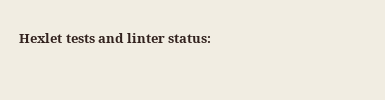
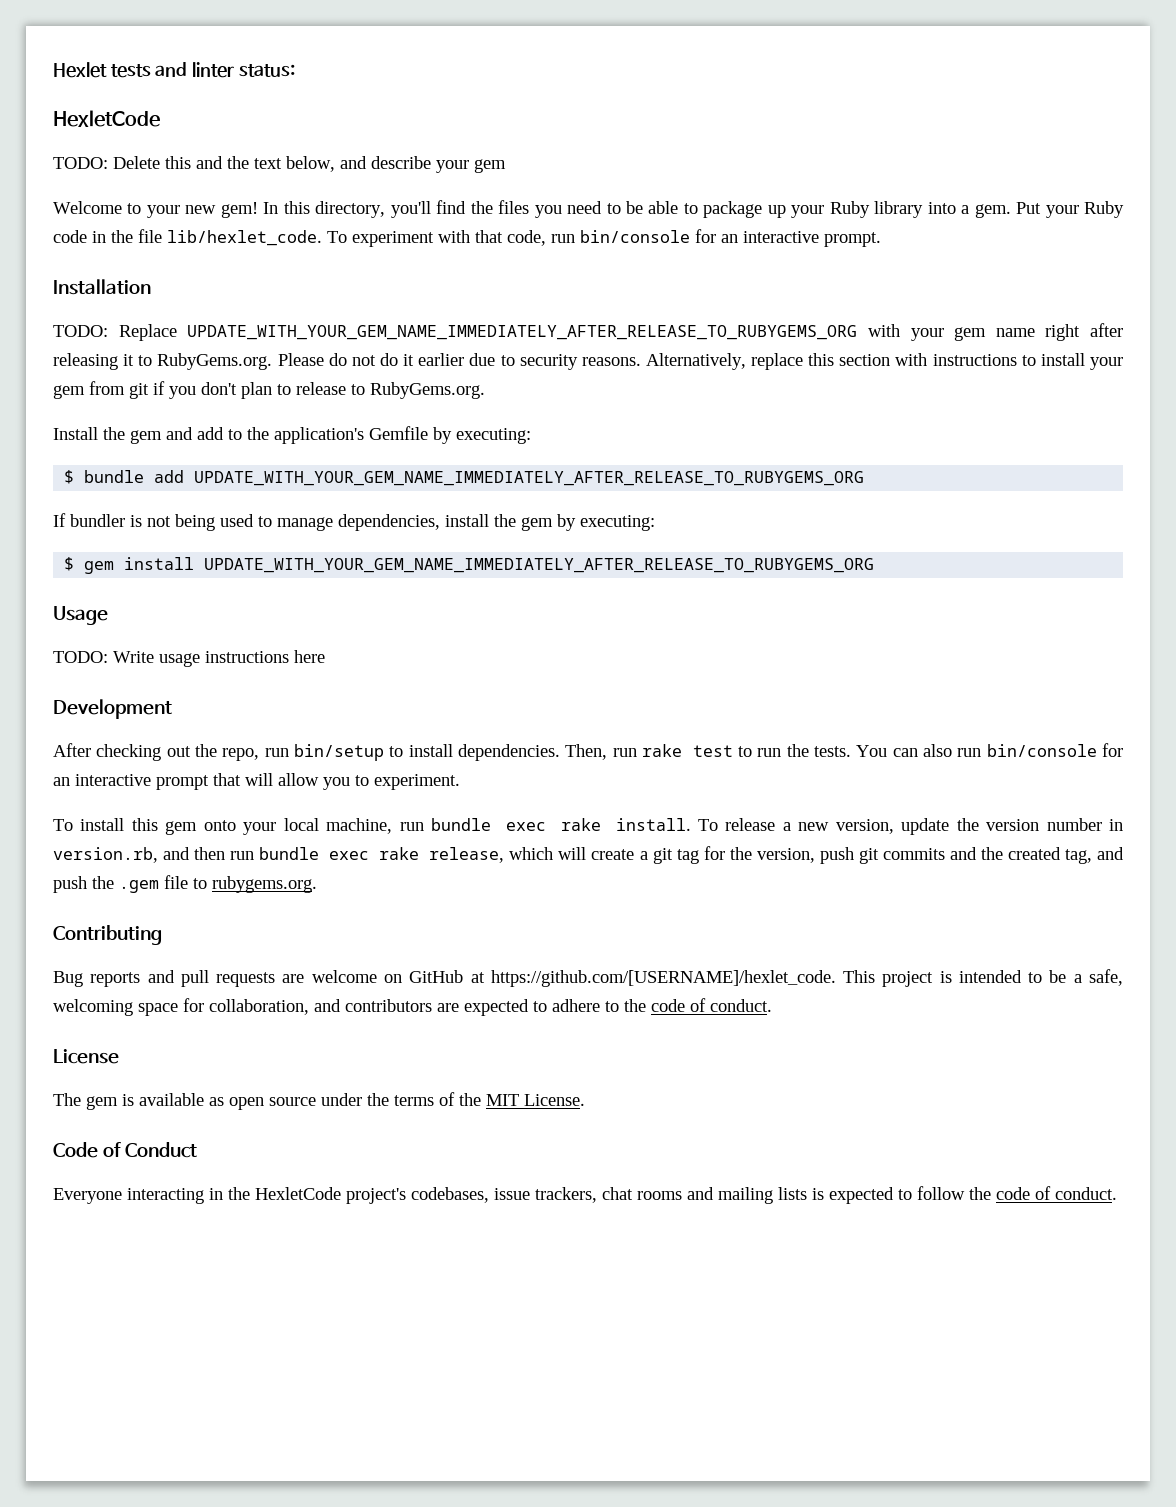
  Hexlet tests and linter status:
+ HexletCode
+ TODO: Delete this and the text below, and describe your gem
+ Welcome to your new gem! In this directory, you'll find the files you need to be able to package up your Ruby library into a gem. Put your Ruby code in the file lib/hexlet_code. To experiment with that code, run bin/console for an interactive prompt.
+ Installation
+ TODO: Replace UPDATE_WITH_YOUR_GEM_NAME_IMMEDIATELY_AFTER_RELEASE_TO_RUBYGEMS_ORG with your gem name right after releasing it to RubyGems.org. Please do not do it earlier due to security reasons. Alternatively, replace this section with instructions to install your gem from git if you don't plan to release to RubyGems.org.
+ Install the gem and add to the application's Gemfile by executing:
+ $ bundle add UPDATE_WITH_YOUR_GEM_NAME_IMMEDIATELY_AFTER_RELEASE_TO_RUBYGEMS_ORG
+ If bundler is not being used to manage dependencies, install the gem by executing:
+ $ gem install UPDATE_WITH_YOUR_GEM_NAME_IMMEDIATELY_AFTER_RELEASE_TO_RUBYGEMS_ORG
+ Usage
+ TODO: Write usage instructions here
+ Development
+ After checking out the repo, run bin/setup to install dependencies. Then, run rake test to run the tests. You can also run bin/console for an interactive prompt that will allow you to experiment.
+ To install this gem onto your local machine, run bundle exec rake install. To release a new version, update the version number in version.rb, and then run bundle exec rake release, which will create a git tag for the version, push git commits and the created tag, and push the .gem file to rubygems.org.
+ Contributing
+ Bug reports and pull requests are welcome on GitHub at https://github.com/[USERNAME]/hexlet_code. This project is intended to be a safe, welcoming space for collaboration, and contributors are expected to adhere to the code of conduct.
+ License
+ The gem is available as open source under the terms of the MIT License.
+ Code of Conduct
+ Everyone interacting in the HexletCode project's codebases, issue trackers, chat rooms and mailing lists is expected to follow the code of conduct.

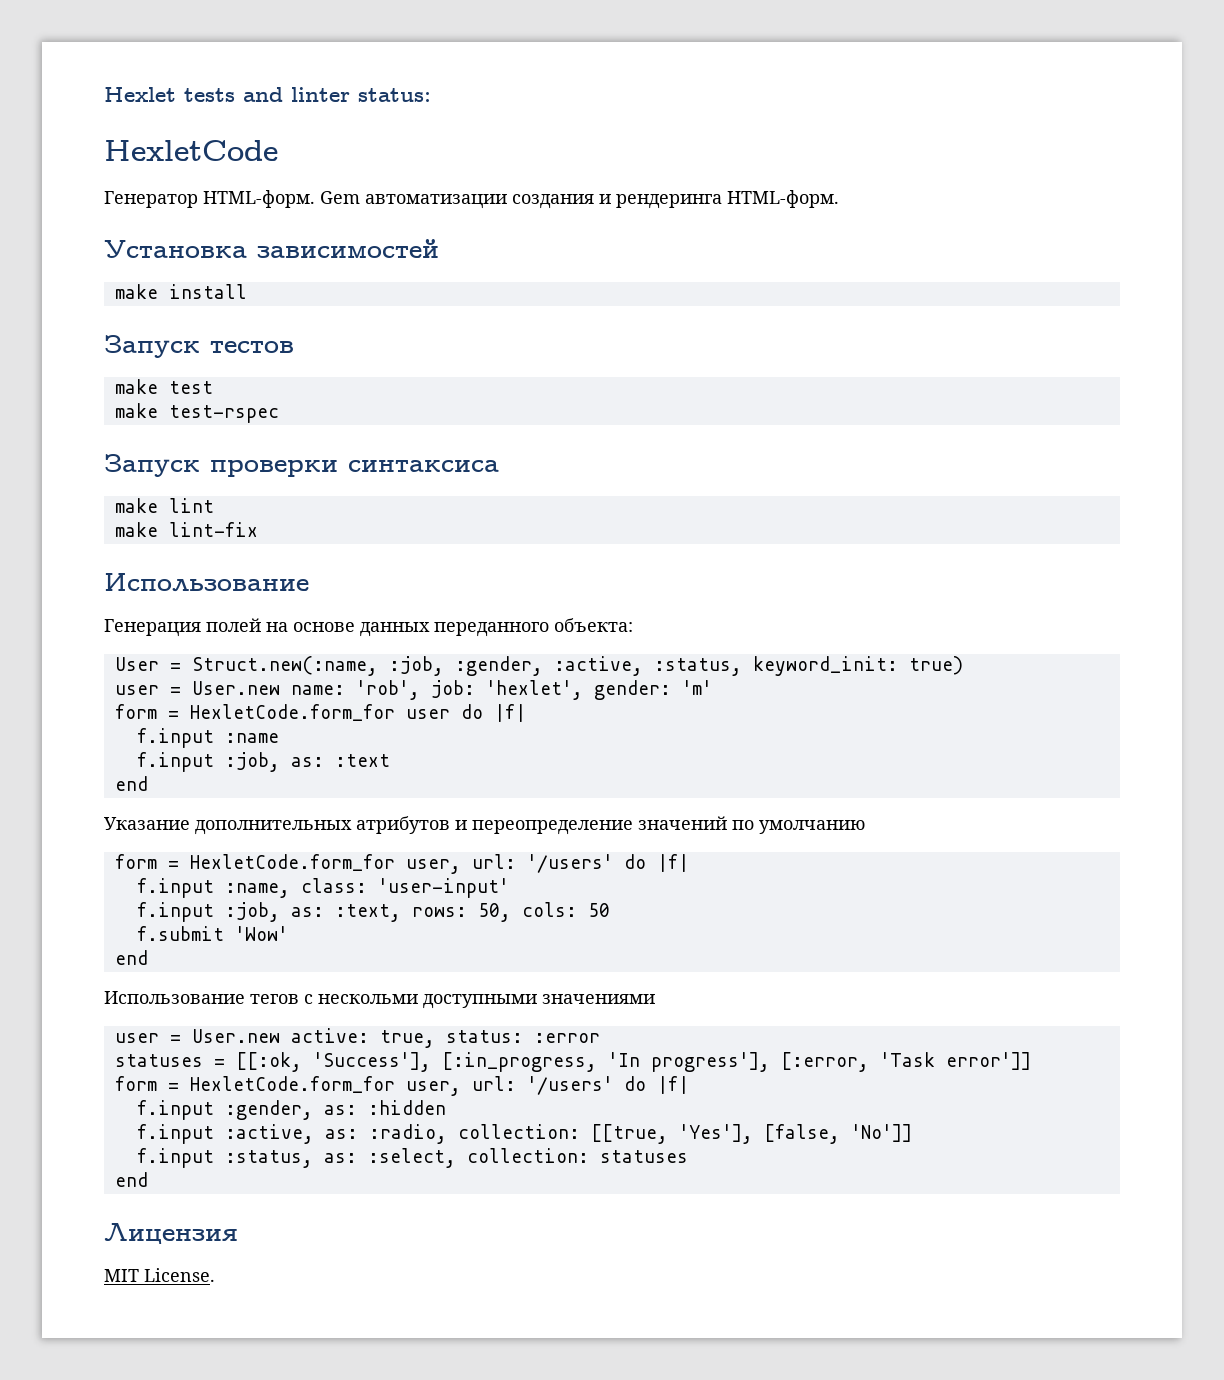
- TODO: Delete this and the text below, and describe your gem
- Welcome to your new gem! In this directory, you'll find the files you need to be able to package up your Ruby library into a gem. Put your Ruby code in the file lib/hexlet_code. To experiment with that code, run bin/console for an interactive prompt.
- Installation
- TODO: Replace UPDATE_WITH_YOUR_GEM_NAME_IMMEDIATELY_AFTER_RELEASE_TO_RUBYGEMS_ORG with your gem name right after releasing it to RubyGems.org. Please do not do it earlier due to security reasons. Alternatively, replace this section with instructions to install your gem from git if you don't plan to release to RubyGems.org.
- Install the gem and add to the application's Gemfile by executing:
- $ bundle add UPDATE_WITH_YOUR_GEM_NAME_IMMEDIATELY_AFTER_RELEASE_TO_RUBYGEMS_ORG
- If bundler is not being used to manage dependencies, install the gem by executing:
- $ gem install UPDATE_WITH_YOUR_GEM_NAME_IMMEDIATELY_AFTER_RELEASE_TO_RUBYGEMS_ORG
- Usage
- TODO: Write usage instructions here
- Development
- After checking out the repo, run bin/setup to install dependencies. Then, run rake test to run the tests. You can also run bin/console for an interactive prompt that will allow you to experiment.
- To install this gem onto your local machine, run bundle exec rake install. To release a new version, update the version number in version.rb, and then run bundle exec rake release, which will create a git tag for the version, push git commits and the created tag, and push the .gem file to rubygems.org.
- Contributing
- Bug reports and pull requests are welcome on GitHub at https://github.com/[USERNAME]/hexlet_code. This project is intended to be a safe, welcoming space for collaboration, and contributors are expected to adhere to the code of conduct.
- License
- The gem is available as open source under the terms of the MIT License.
- Code of Conduct
- Everyone interacting in the HexletCode project's codebases, issue trackers, chat rooms and mailing lists is expected to follow the code of conduct.
+ Генератор HTML-форм. Gem автоматизации создания и рендеринга HTML-форм.
+ Установка зависимостей
+ make install
+ Запуск тестов
+ make test
+ make test-rspec
+ Запуск проверки синтаксиса
+ make lint
+ make lint-fix
+ Использование
+ Генерация полей на основе данных переданного объекта:
+ User = Struct.new(:name, :job, :gender, :active, :status, keyword_init: true)
+ user = User.new name: 'rob', job: 'hexlet', gender: 'm'
+ form = HexletCode.form_for user do |f|
+ f.input :name
+ f.input :job, as: :text
+ end
+ Указание дополнительных атрибутов и переопределение значений по умолчанию
+ form = HexletCode.form_for user, url: '/users' do |f|
+ f.input :name, class: 'user-input'
+ f.input :job, as: :text, rows: 50, cols: 50
+ f.submit 'Wow'
+ end
+ Использование тегов с нескольми доступными значениями
+ user = User.new active: true, status: :error
+ statuses = [[:ok, 'Success'], [:in_progress, 'In progress'], [:error, 'Task error']]
+ form = HexletCode.form_for user, url: '/users' do |f|
+ f.input :gender, as: :hidden
+ f.input :active, as: :radio, collection: [[true, 'Yes'], [false, 'No']]
+ f.input :status, as: :select, collection: statuses
+ end
+ Лицензия
+ MIT License.

